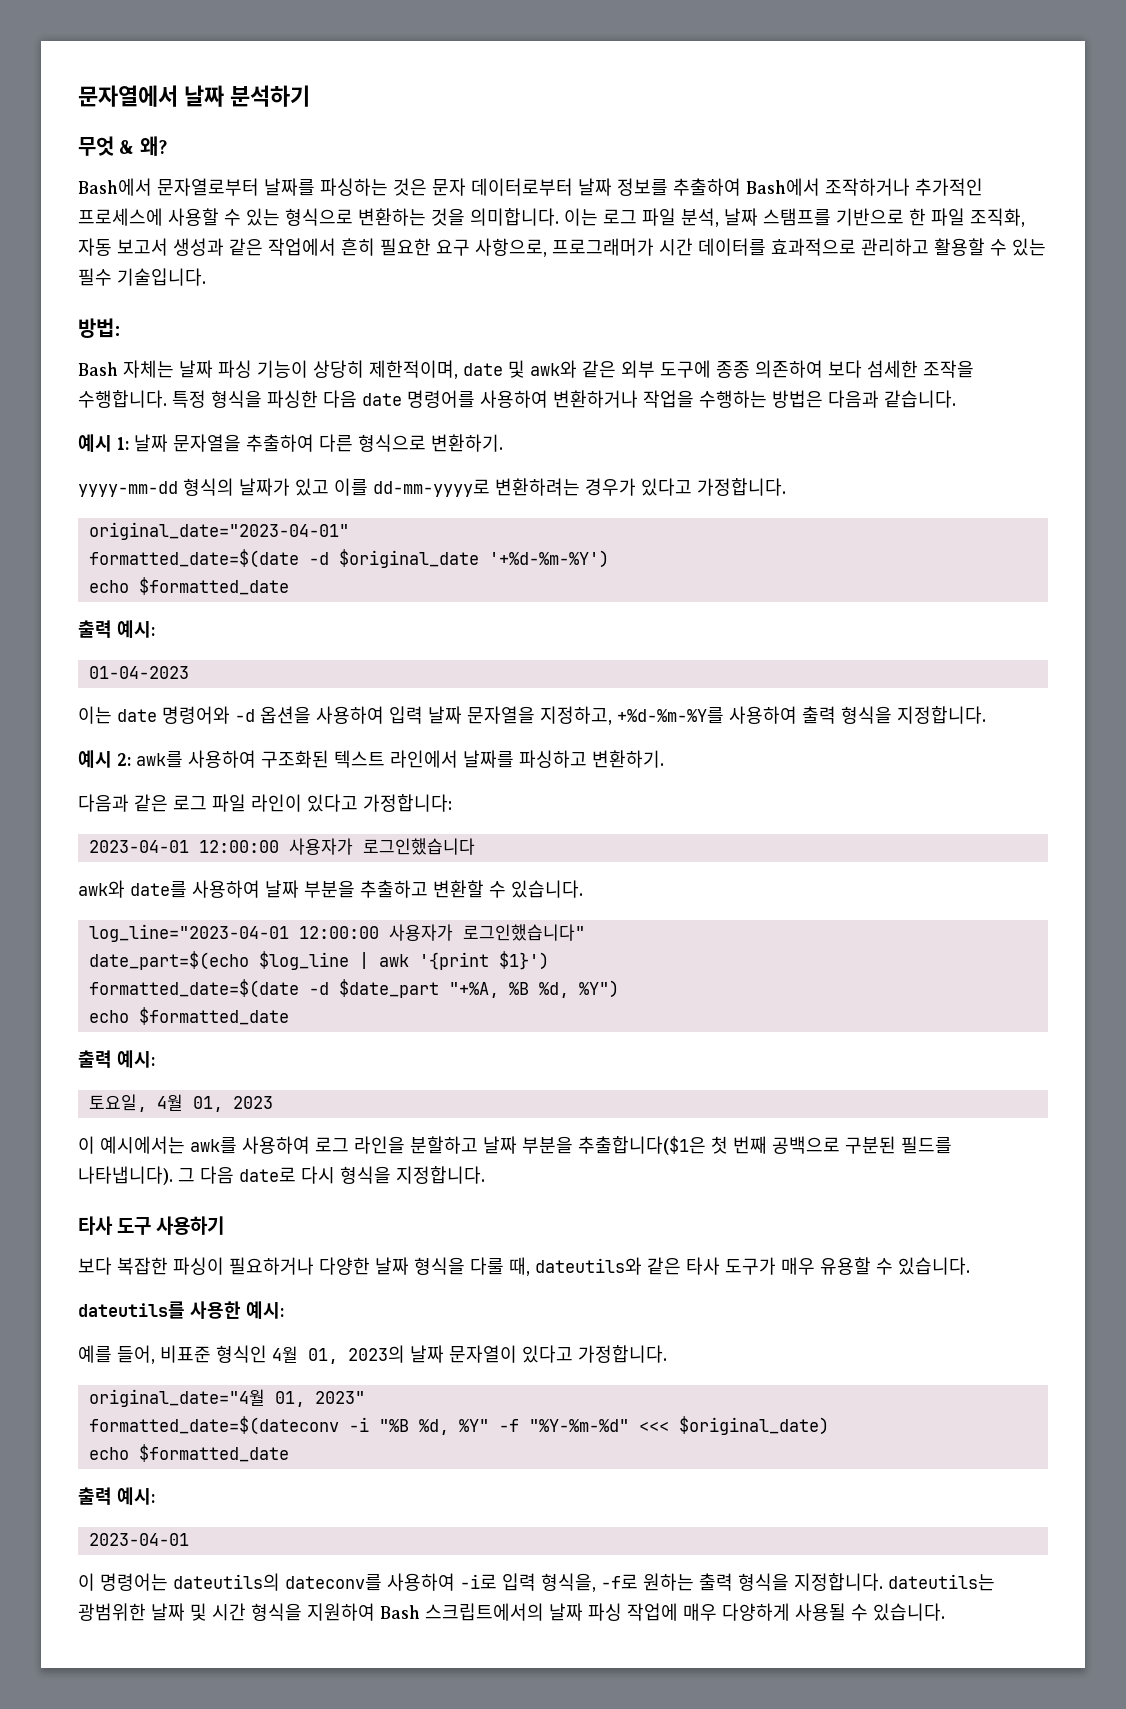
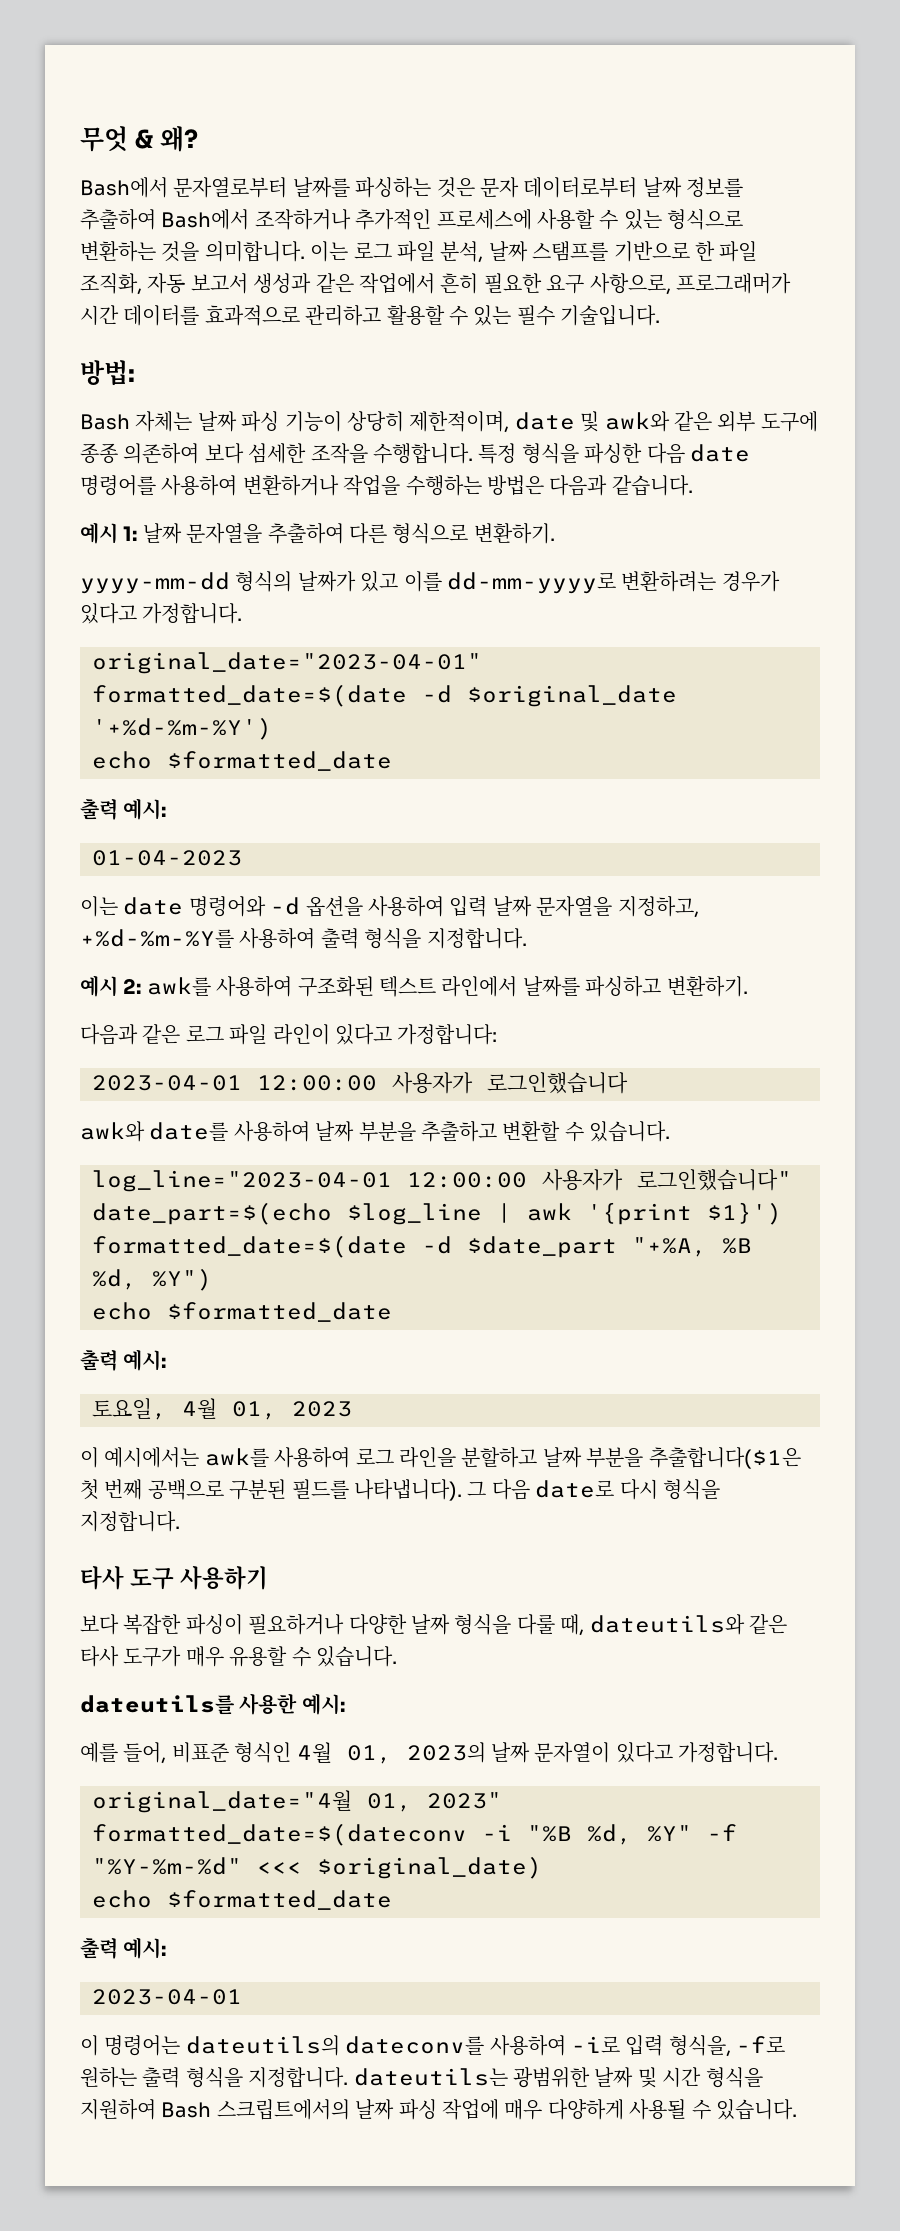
- 문자열에서 날짜 분석하기

